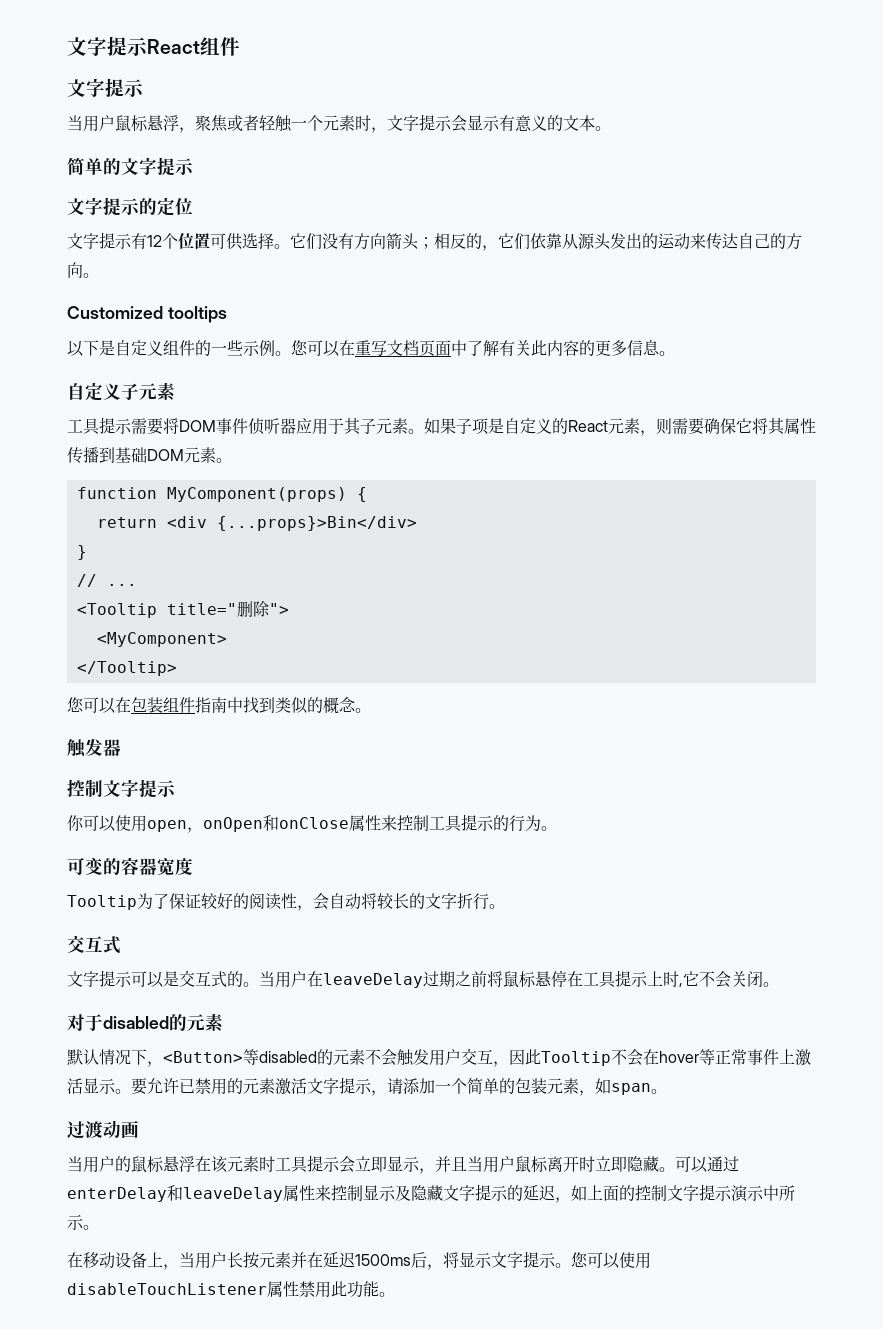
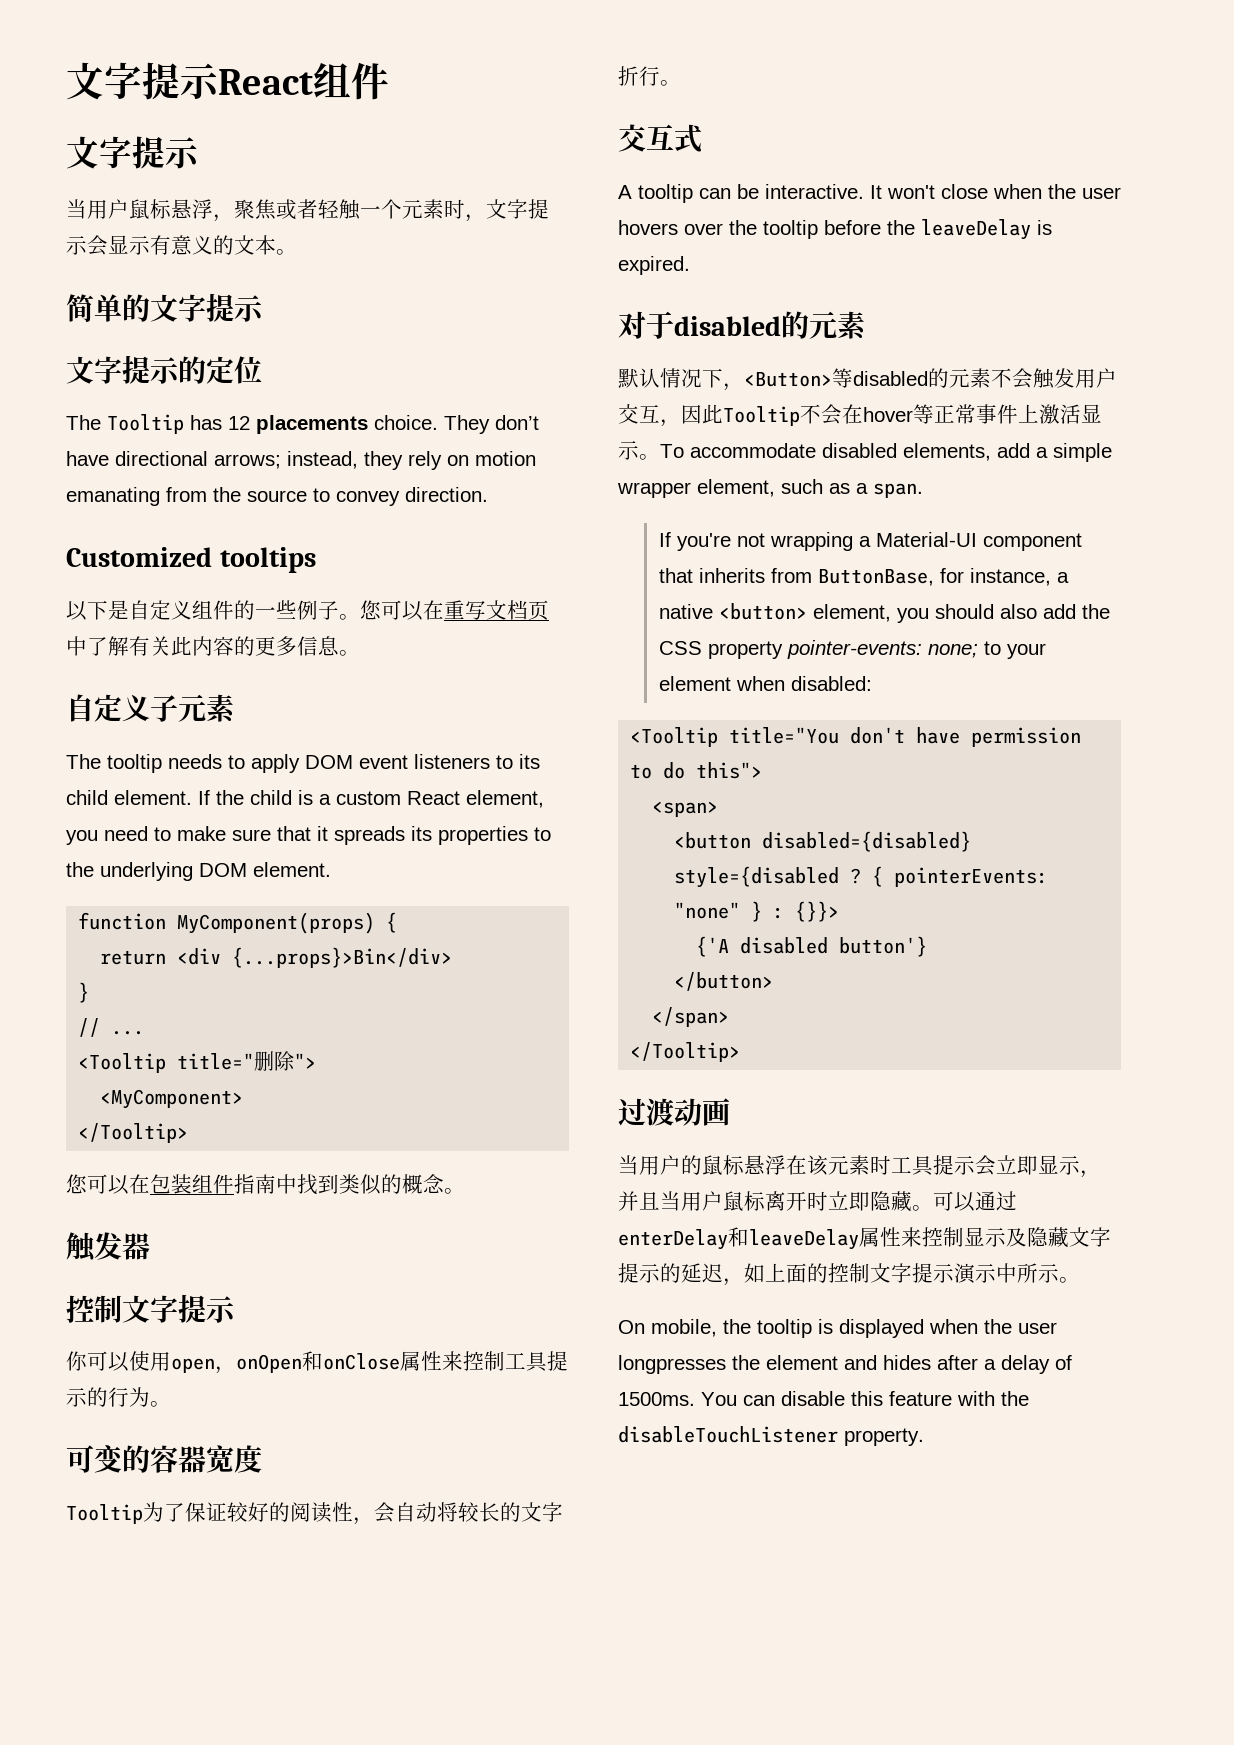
- 文字提示有12个位置可供选择。它们没有方向箭头；相反的，它们依靠从源头发出的运动来传达自己的方向。
+ The Tooltip has 12 placements choice. They don’t have directional arrows; instead, they rely on motion emanating from the source to convey direction.
- 以下是自定义组件的一些示例。
+ 以下是自定义组件的一些例子。
- 您可以在重写文档页面中了解有关此内容的更多信息。
+ 您可以在重写文档页中了解有关此内容的更多信息。
- 工具提示需要将DOM事件侦听器应用于其子元素。如果子项是自定义的React元素，则需要确保它将其属性传播到基础DOM元素。
+ The tooltip needs to apply DOM event listeners to its child element. If the child is a custom React element, you need to make sure that it spreads its properties to the underlying DOM element.
- 文字提示可以是交互式的。当用户在leaveDelay过期之前将鼠标悬停在工具提示上时,它不会关闭。
+ A tooltip can be interactive. It won't close when the user hovers over the tooltip before the leaveDelay is expired.
- 要允许已禁用的元素激活文字提示，请添加一个简单的包装元素，如span。
+ To accommodate disabled elements, add a simple wrapper element, such as a span.
+ If you're not wrapping a Material-UI component that inherits from ButtonBase, for instance, a native <button> element, you should also add the CSS property pointer-events: none; to your element when disabled:
+ <Tooltip title="You don't have permission to do this">
+ <span>
+ <button disabled={disabled} style={disabled ? { pointerEvents: "none" } : {}}>
+ {'A disabled button'}
+ </button>
+ </span>
+ </Tooltip>
- 在移动设备上，当用户长按元素并在延迟1500ms后，将显示文字提示。您可以使用disableTouchListener属性禁用此功能。
+ On mobile, the tooltip is displayed when the user longpresses the element and hides after a delay of 1500ms. You can disable this feature with the disableTouchListener property.

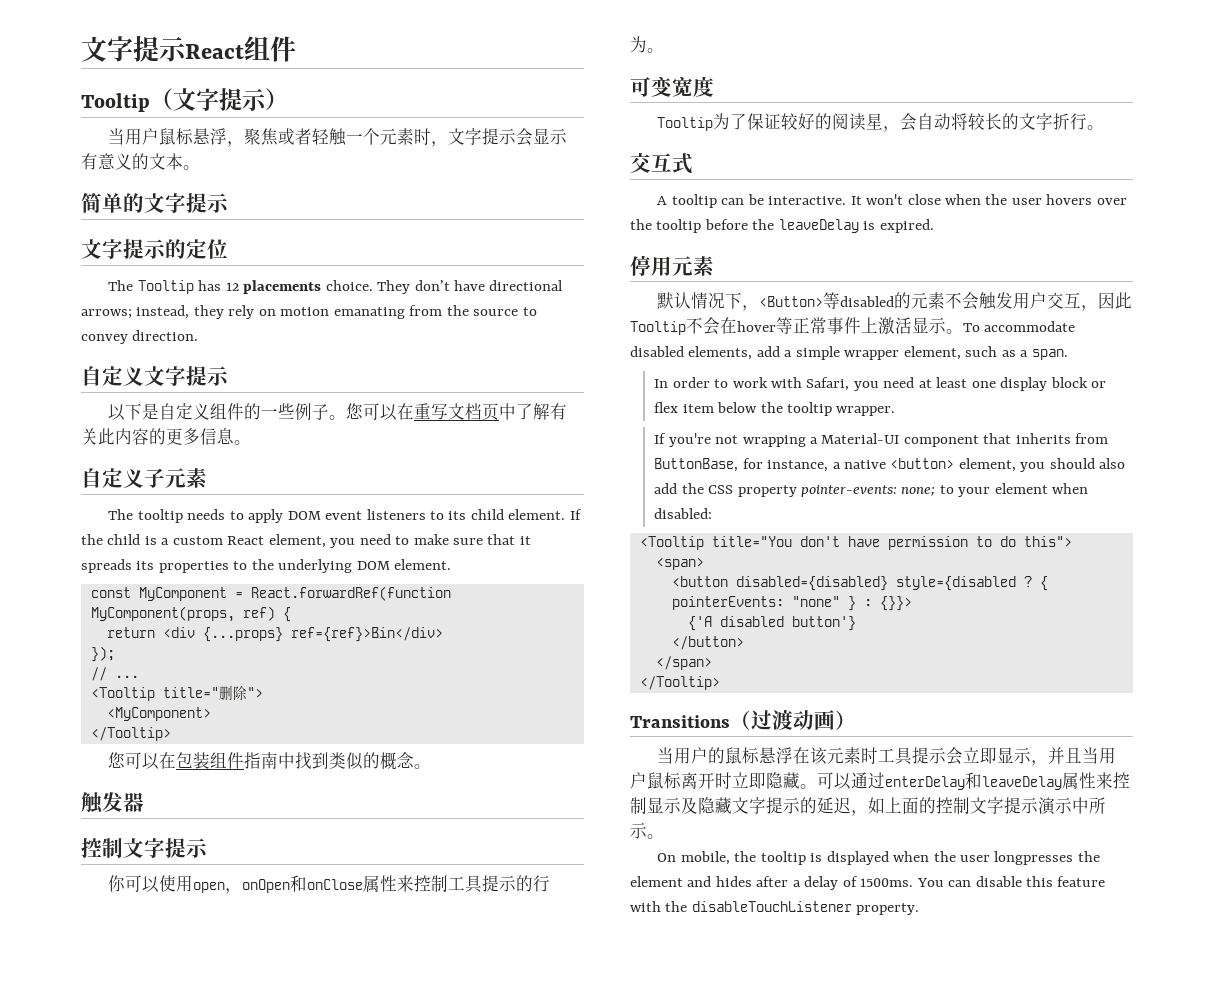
  文字提示React组件
- 文字提示
+ Tooltip（文字提示）
- Customized tooltips
+ 自定义文字提示
- function MyComponent(props) {
+ const MyComponent = React.forwardRef(function MyComponent(props, ref) {
- return <div {...props}>Bin</div>
- }
+ return <div {...props} ref={ref}>Bin</div>
+ });
- 可变的容器宽度
+ 可变宽度
- Tooltip为了保证较好的阅读性，会自动将较长的文字折行。
+ Tooltip为了保证较好的阅读星，会自动将较长的文字折行。
- 对于disabled的元素
+ 停用元素
+ In order to work with Safari, you need at least one display block or flex item below the tooltip wrapper.
- 过渡动画
+ Transitions（过渡动画）

